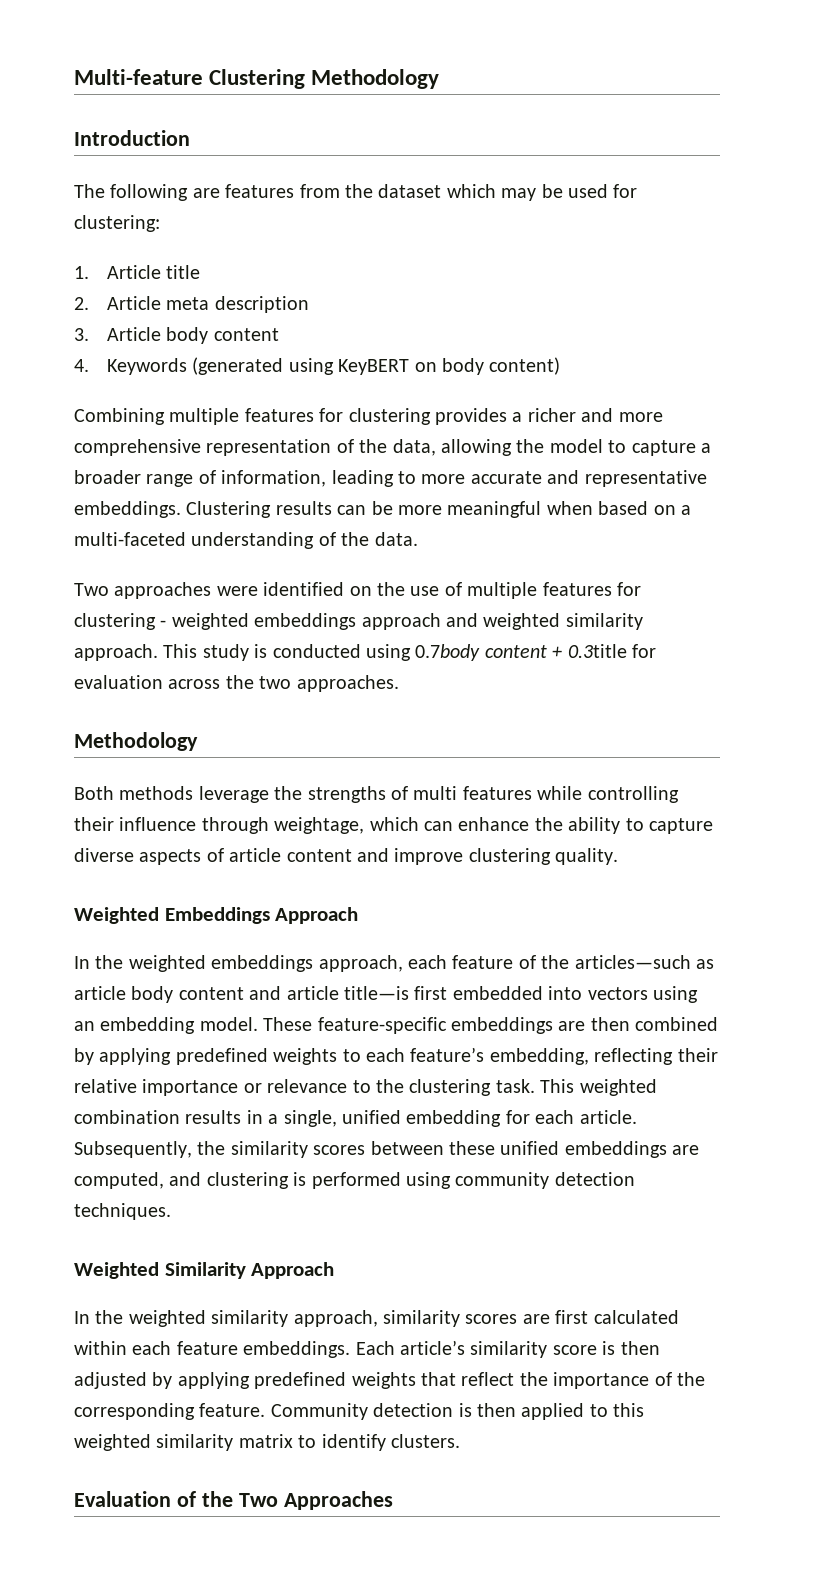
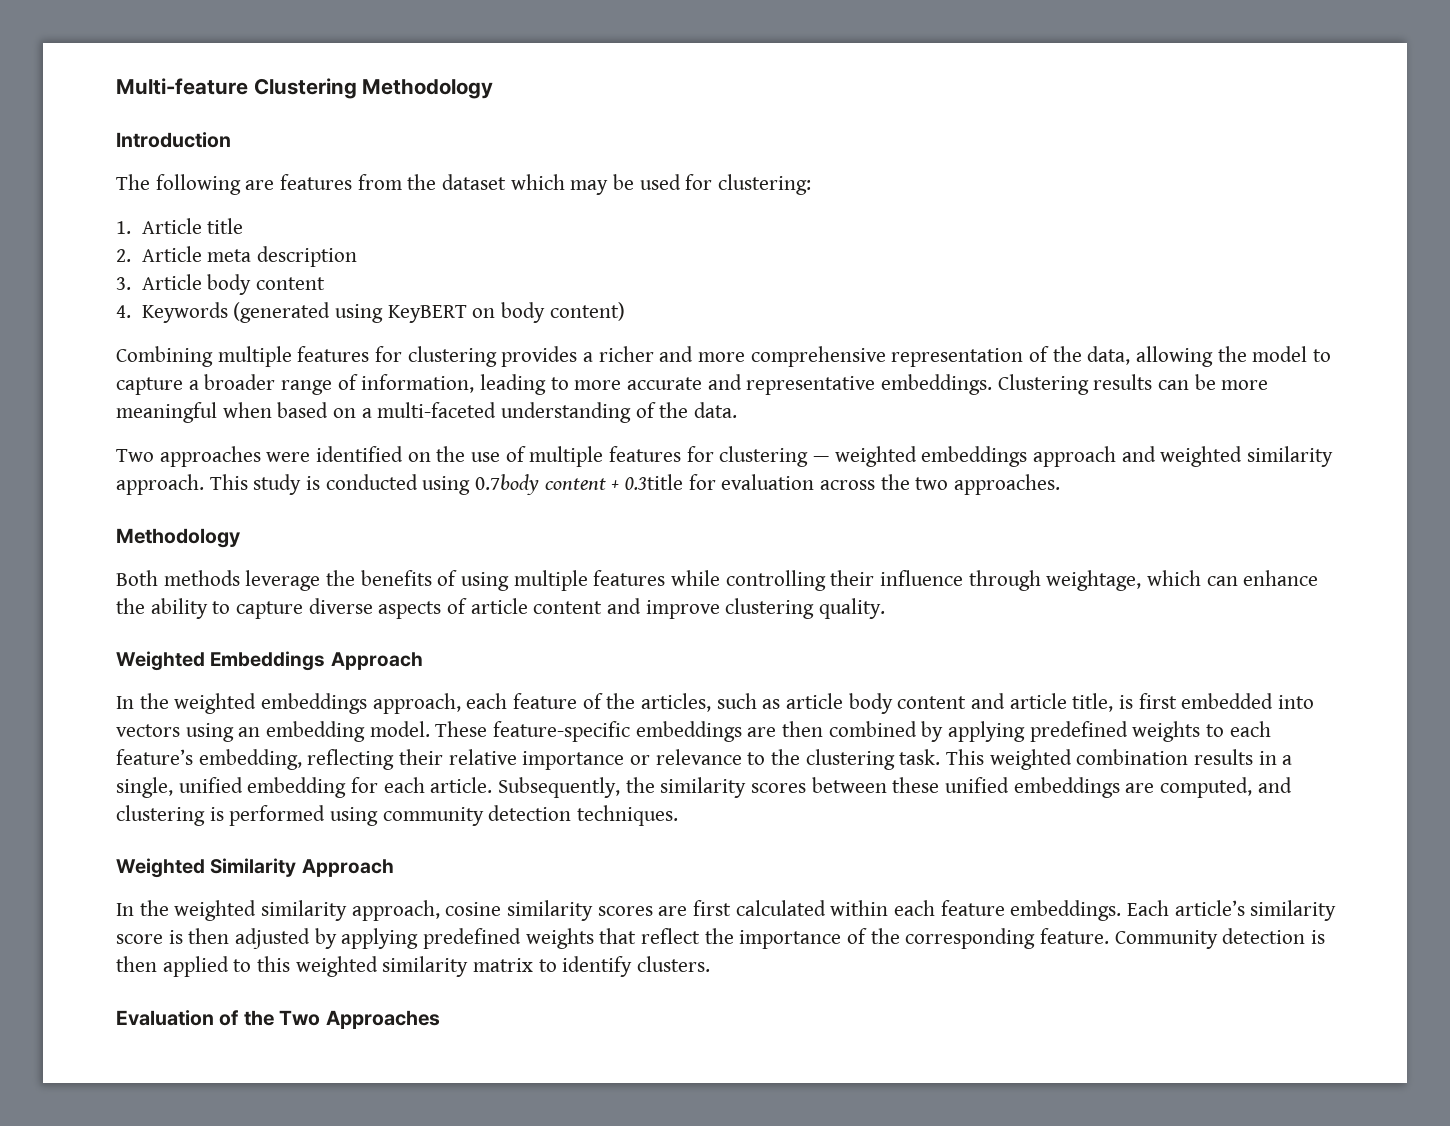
- Two approaches were identified on the use of multiple features for clustering - weighted embeddings approach and weighted similarity approach.
+ Two approaches were identified on the use of multiple features for clustering — weighted embeddings approach and weighted similarity approach.
- Both methods leverage the strengths of multi features while controlling their influence through weightage, which can enhance the ability to capture diverse aspects of article content and improve clustering quality.
+ Both methods leverage the benefits of using multiple features while controlling their influence through weightage, which can enhance the ability to capture diverse aspects of article content and improve clustering quality.
- In the weighted embeddings approach, each feature of the articles—such as article body content and article title—is first embedded into vectors using an embedding model.
+ In the weighted embeddings approach, each feature of the articles, such as article body content and article title, is first embedded into vectors using an embedding model.
- In the weighted similarity approach, similarity scores are first calculated within each feature embeddings.
+ In the weighted similarity approach, cosine similarity scores are first calculated within each feature embeddings.

